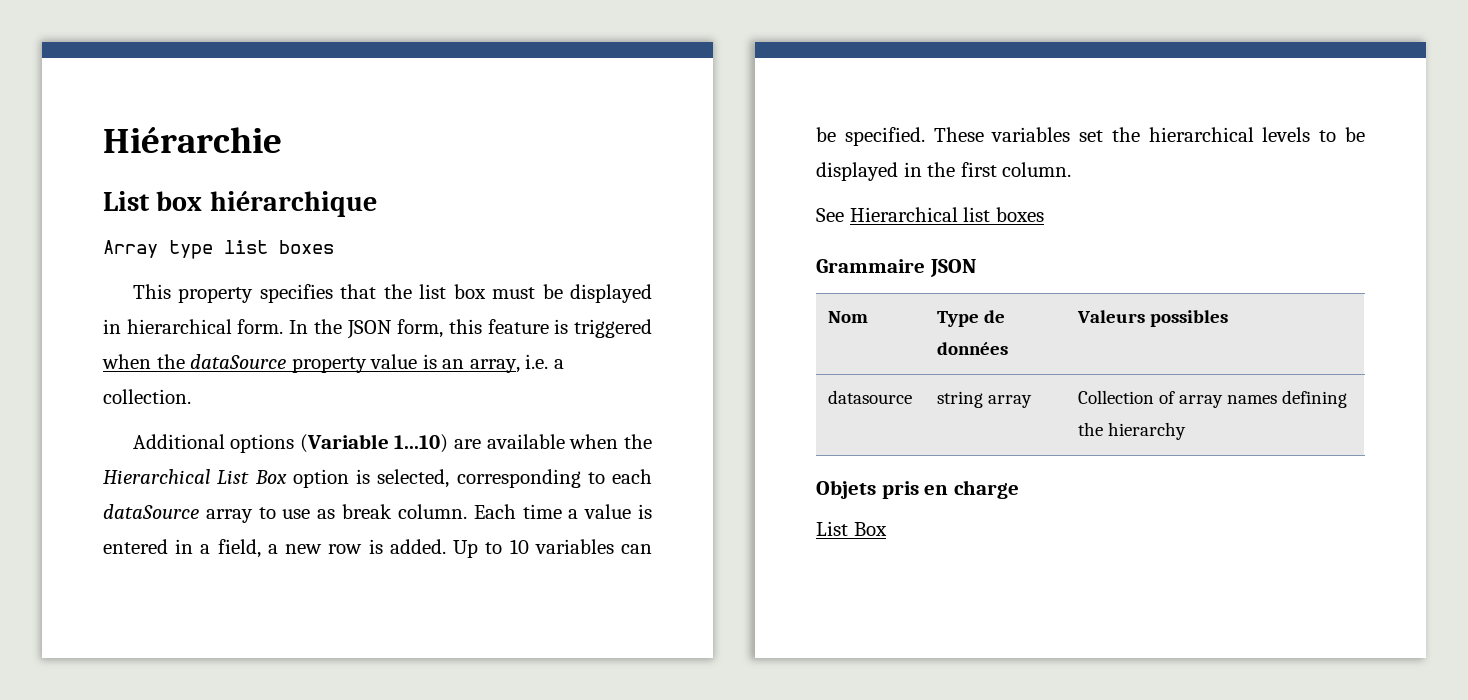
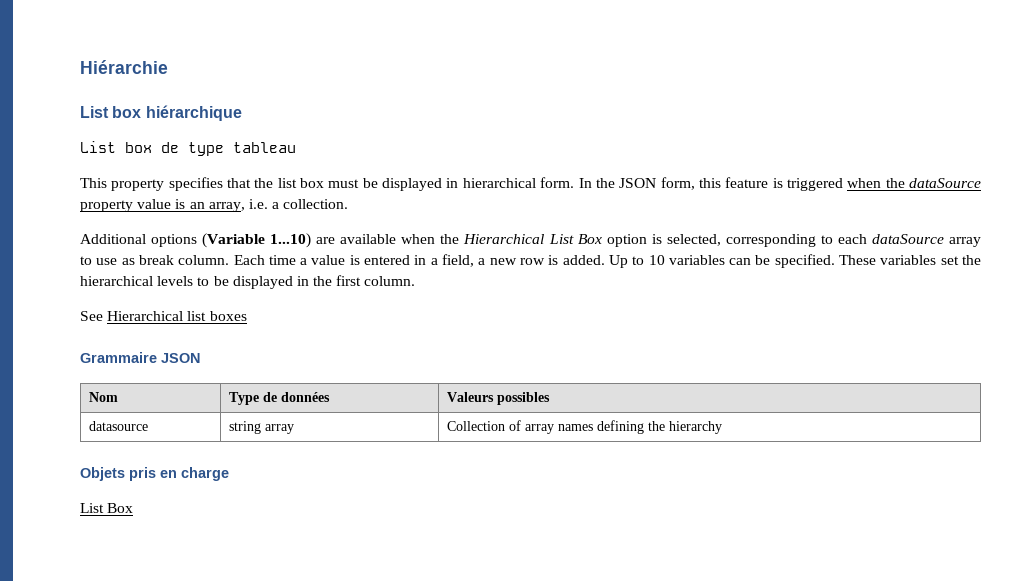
- Array type list boxes
+ List box de type tableau

